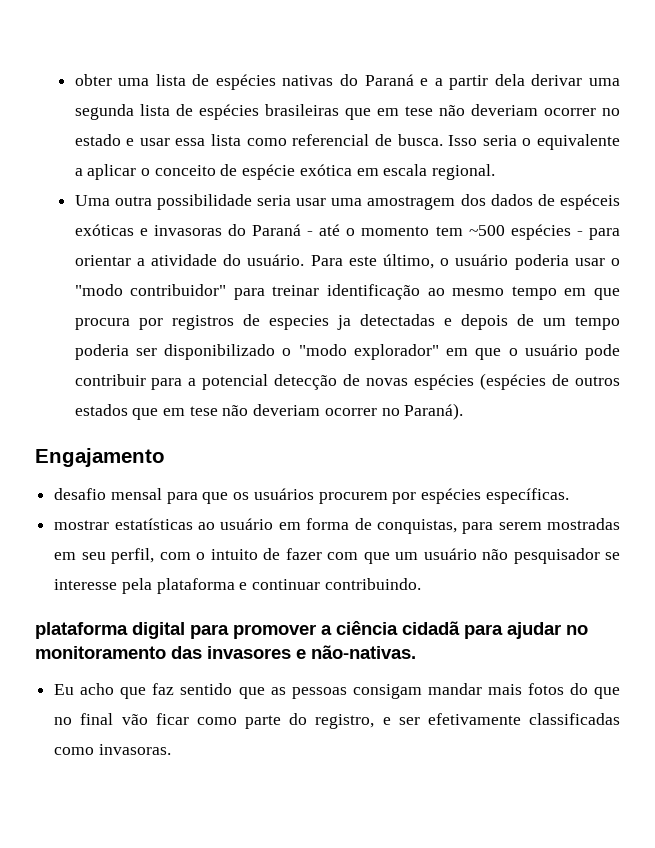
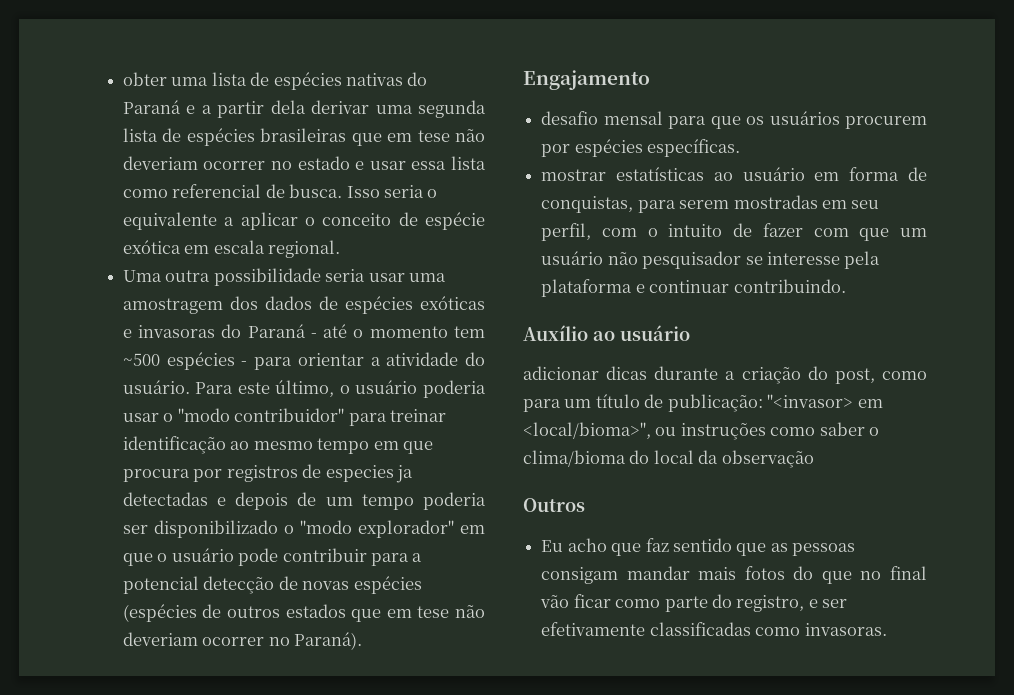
- Uma outra possibilidade seria usar uma amostragem dos dados de espéceis exóticas e invasoras do Paraná - até o momento tem ~500 espécies - para orientar a atividade do usuário.
+ Uma outra possibilidade seria usar uma amostragem dos dados de espécies exóticas e invasoras do Paraná - até o momento tem ~500 espécies - para orientar a atividade do usuário.
- plataforma digital para promover a ciência cidadã para ajudar no monitoramento das invasores e não-nativas.
+ Auxílio ao usuário
+ adicionar dicas durante a criação do post, como para um título de publicação: "<invasor> em <local/bioma>", ou instruções como saber o clima/bioma do local da observação
+ Outros

